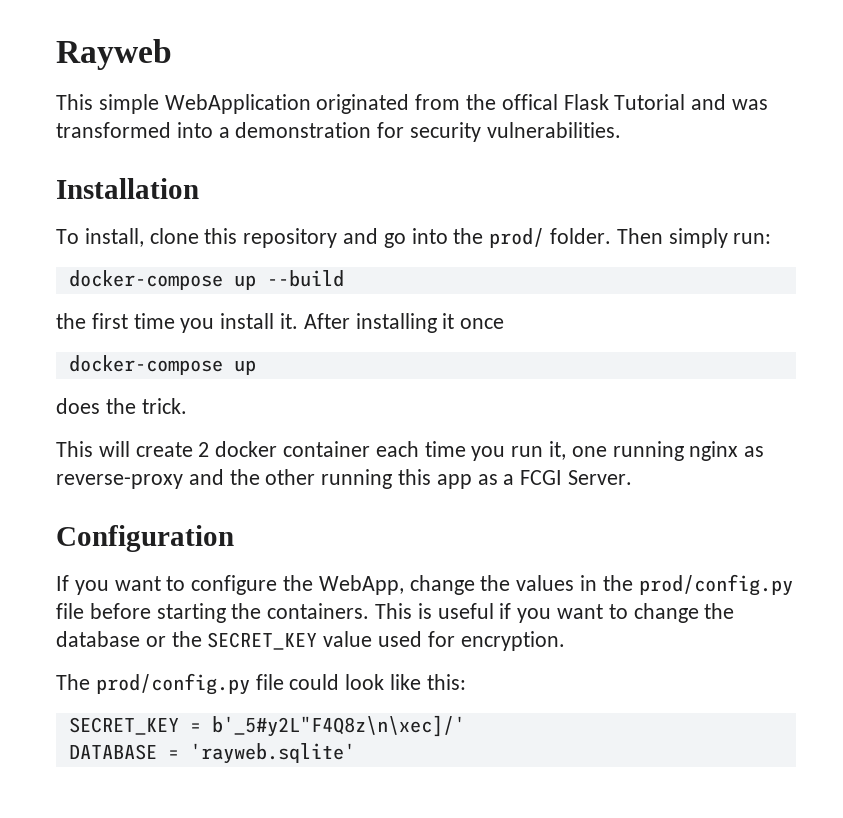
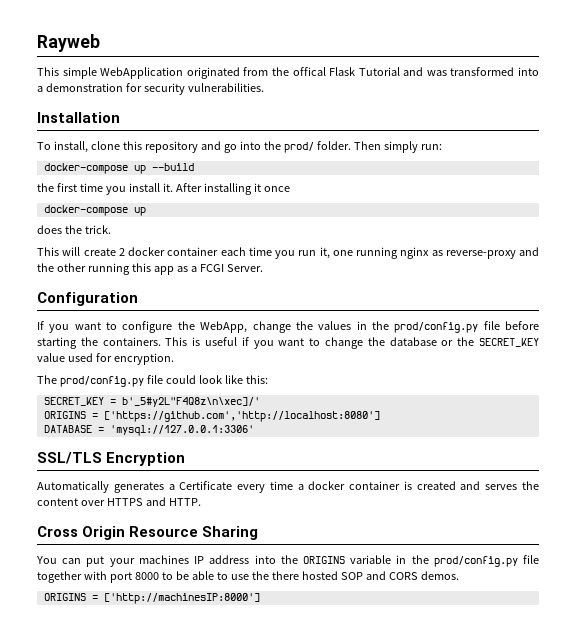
+ ORIGINS = ['https://github.com','http://localhost:8080']
- DATABASE = 'rayweb.sqlite'
+ DATABASE = 'mysql://127.0.0.1:3306'
+ SSL/TLS Encryption
+ Automatically generates a Certificate every time a docker container is created and serves the content over HTTPS and HTTP.
+ Cross Origin Resource Sharing
+ You can put your machines IP address into the ORIGINS variable in the prod/config.py file together with port 8000 to be able to use the there hosted SOP and CORS demos.
+ ORIGINS = ['http://machinesIP:8000']

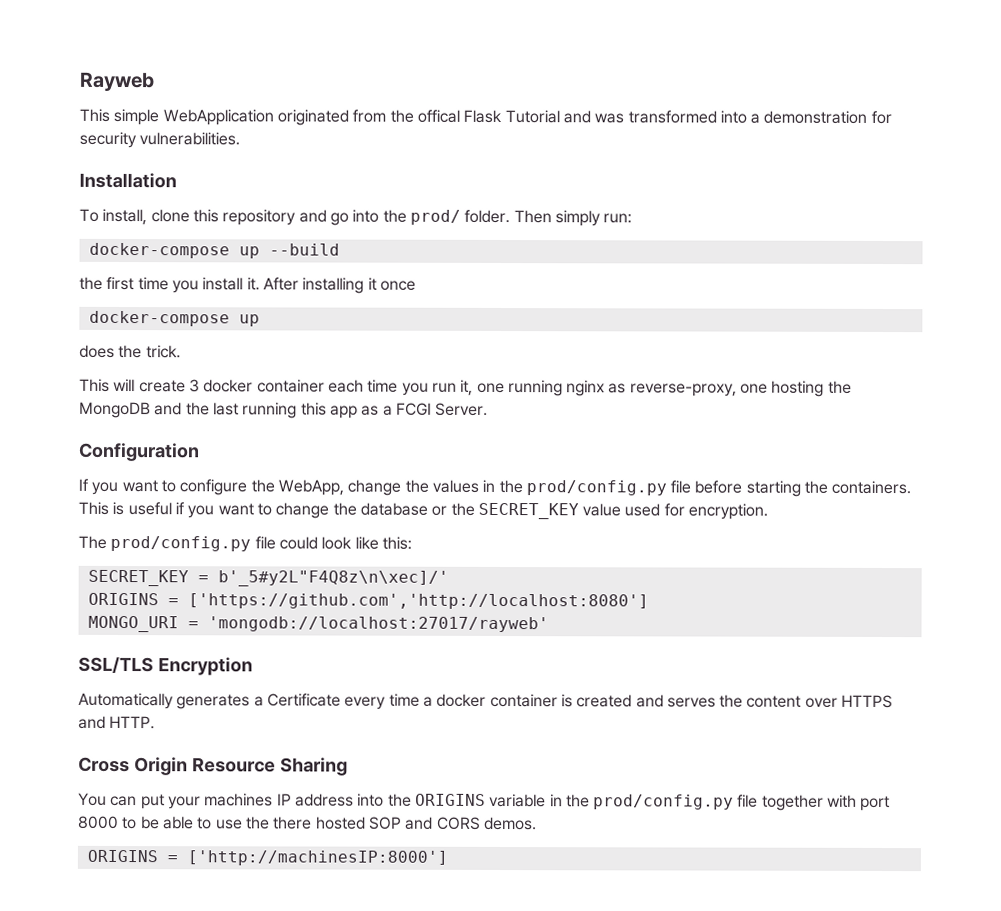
- This will create 2 docker container each time you run it, one running nginx as reverse-proxy and the other running this app as a FCGI Server.
+ This will create 3 docker container each time you run it, one running nginx as reverse-proxy, one hosting the MongoDB and the last running this app as a FCGI Server.
- DATABASE = 'mysql://127.0.0.1:3306'
+ MONGO_URI = 'mongodb://localhost:27017/rayweb'

